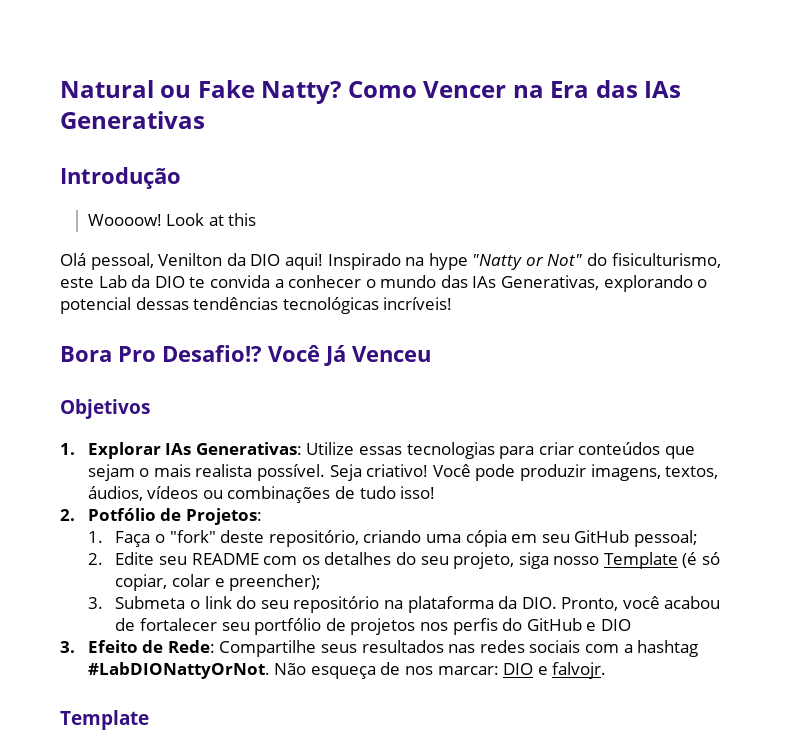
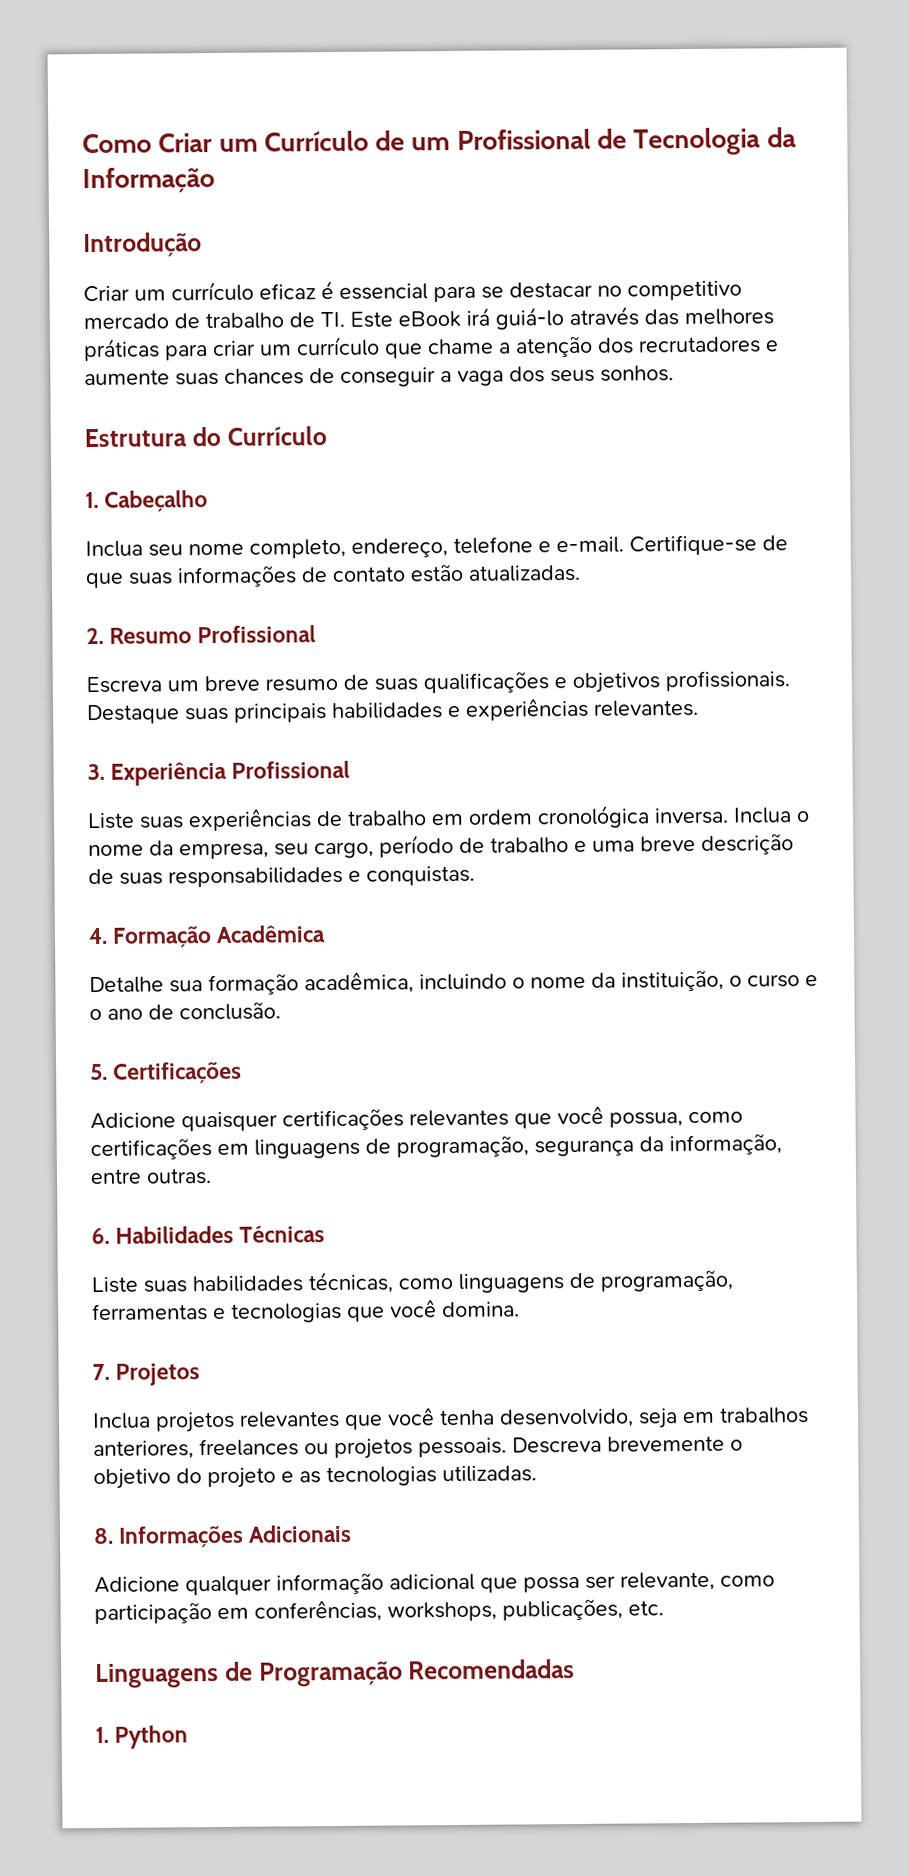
- Natural ou Fake Natty? Como Vencer na Era das IAs Generativas
+ Como Criar um Currículo de um Profissional de Tecnologia da Informação
  Introdução
- Woooow! Look at this
- Olá pessoal, Venilton da DIO aqui! Inspirado na hype "Natty or Not" do fisiculturismo, este Lab da DIO te convida a conhecer o mundo das IAs Generativas, explorando o potencial dessas tendências tecnológicas incríveis!
- Bora Pro Desafio!? Você Já Venceu
- Objetivos
- 1. Explorar IAs Generativas: Utilize essas tecnologias para criar conteúdos que sejam o mais realista possível. Seja criativo! Você pode produzir imagens, textos, áudios, vídeos ou combinações de tudo isso!
- 2. Potfólio de Projetos:
- 1. Faça o "fork" deste repositório, criando uma cópia em seu GitHub pessoal;
- 2. Edite seu README com os detalhes do seu projeto, siga nosso Template (é só copiar, colar e preencher);
- 3. Submeta o link do seu repositório na plataforma da DIO. Pronto, você acabou de fortalecer seu portfólio de projetos nos perfis do GitHub e DIO
- 3. Efeito de Rede: Compartilhe seus resultados nas redes sociais com a hashtag #LabDIONattyOrNot. Não esqueça de nos marcar: DIO e falvojr.
- Template
+ Criar um currículo eficaz é essencial para se destacar no competitivo mercado de trabalho de TI. Este eBook irá guiá-lo através das melhores práticas para criar um currículo que chame a atenção dos recrutadores e aumente suas chances de conseguir a vaga dos seus sonhos.
+ Estrutura do Currículo
+ 1. Cabeçalho
+ Inclua seu nome completo, endereço, telefone e e-mail. Certifique-se de que suas informações de contato estão atualizadas.
+ 2. Resumo Profissional
+ Escreva um breve resumo de suas qualificações e objetivos profissionais. Destaque suas principais habilidades e experiências relevantes.
+ 3. Experiência Profissional
+ Liste suas experiências de trabalho em ordem cronológica inversa. Inclua o nome da empresa, seu cargo, período de trabalho e uma breve descrição de suas responsabilidades e conquistas.
+ 4. Formação Acadêmica
+ Detalhe sua formação acadêmica, incluindo o nome da instituição, o curso e o ano de conclusão.
+ 5. Certificações
+ Adicione quaisquer certificações relevantes que você possua, como certificações em linguagens de programação, segurança da informação, entre outras.
+ 6. Habilidades Técnicas
+ Liste suas habilidades técnicas, como linguagens de programação, ferramentas e tecnologias que você domina.
+ 7. Projetos
+ Inclua projetos relevantes que você tenha desenvolvido, seja em trabalhos anteriores, freelances ou projetos pessoais. Descreva brevemente o objetivo do projeto e as tecnologias utilizadas.
+ 8. Informações Adicionais
+ Adicione qualquer informação adicional que possa ser relevante, como participação em conferências, workshops, publicações, etc.
+ Linguagens de Programação Recomendadas
+ 1. Python

